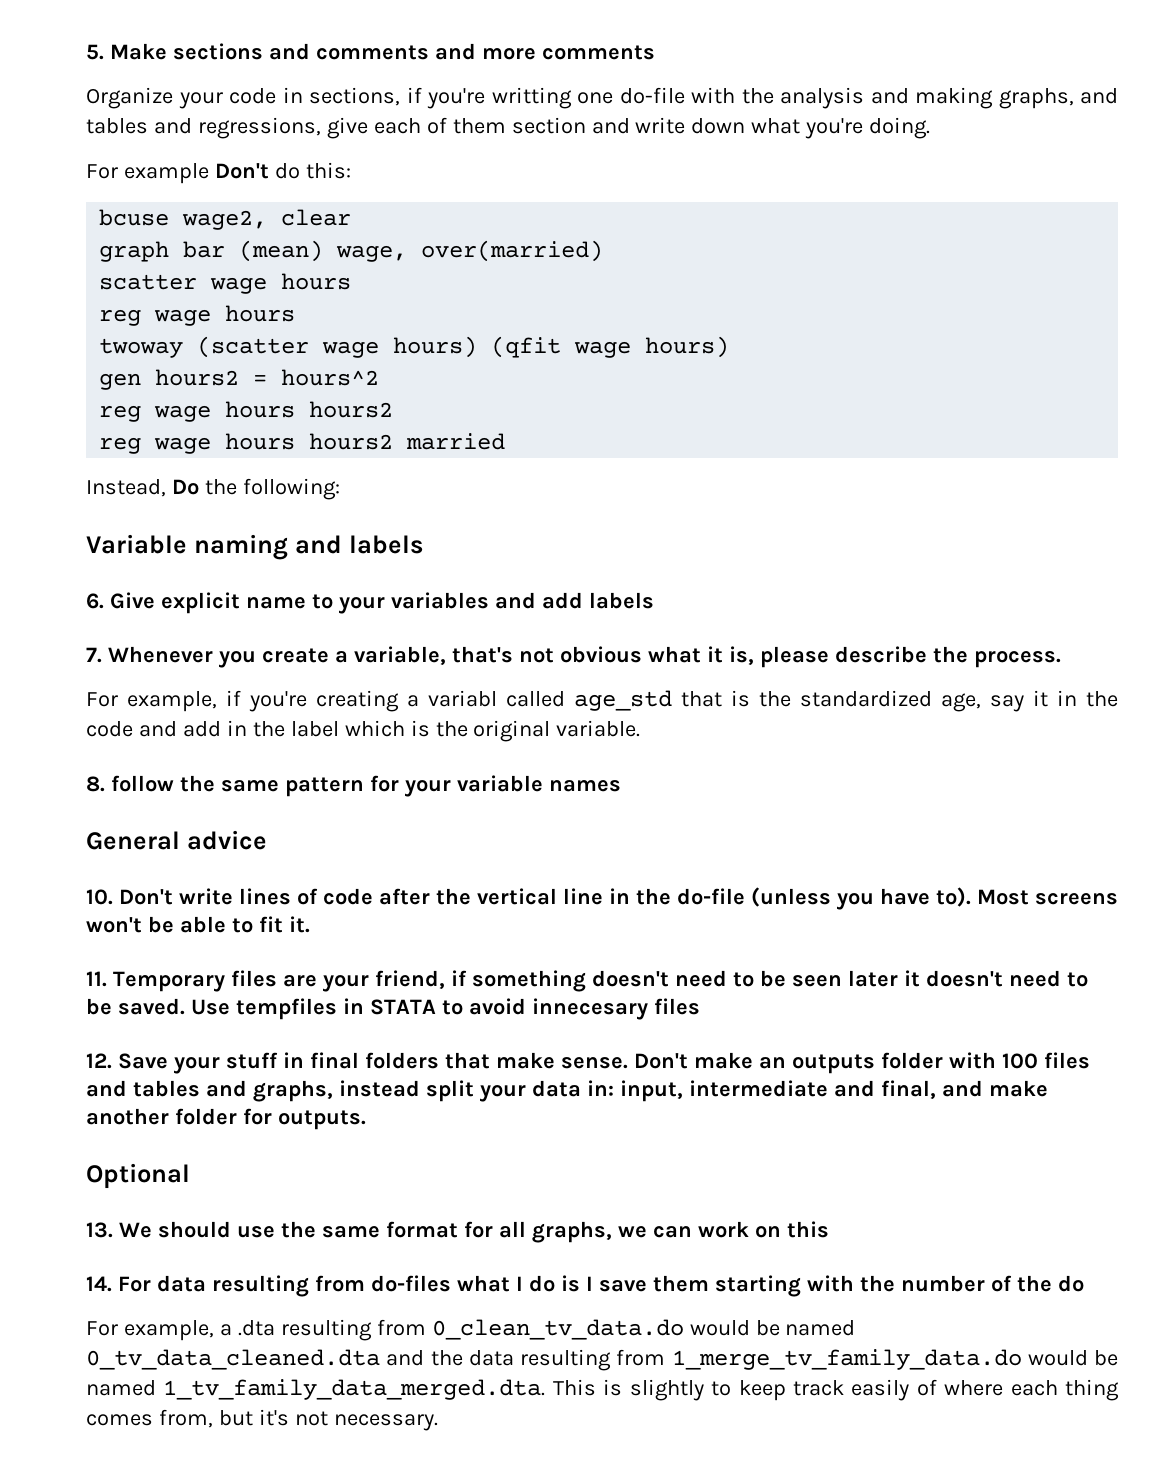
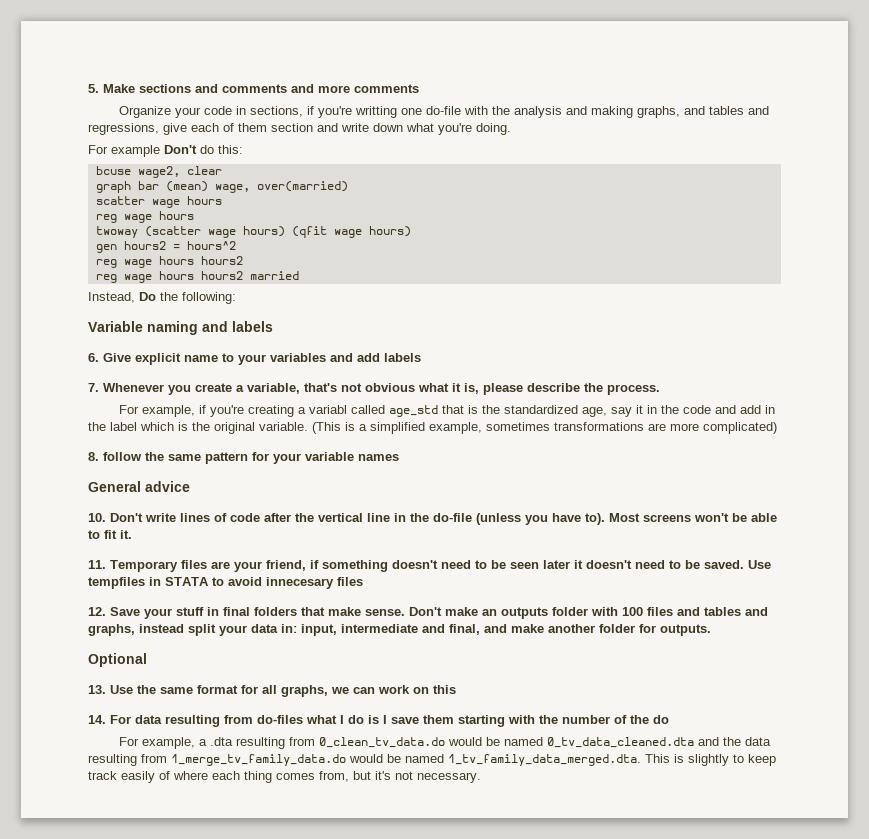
+ (This is a simplified example, sometimes transformations are more complicated)
- 13. We should use the same format for all graphs, we can work on this
+ 13. Use the same format for all graphs, we can work on this

